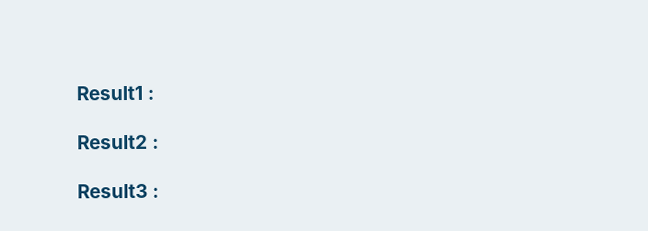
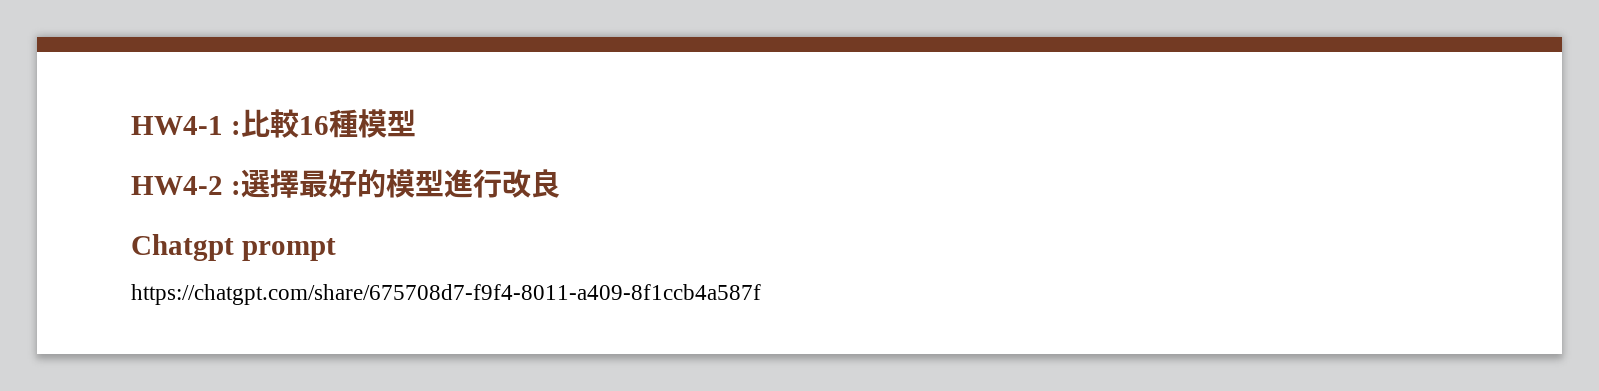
- Result1 :
- Result2 :
- Result3 :
+ HW4-1 :比較16種模型
+ HW4-2 :選擇最好的模型進行改良
+ Chatgpt prompt
+ https://chatgpt.com/share/675708d7-f9f4-8011-a409-8f1ccb4a587f

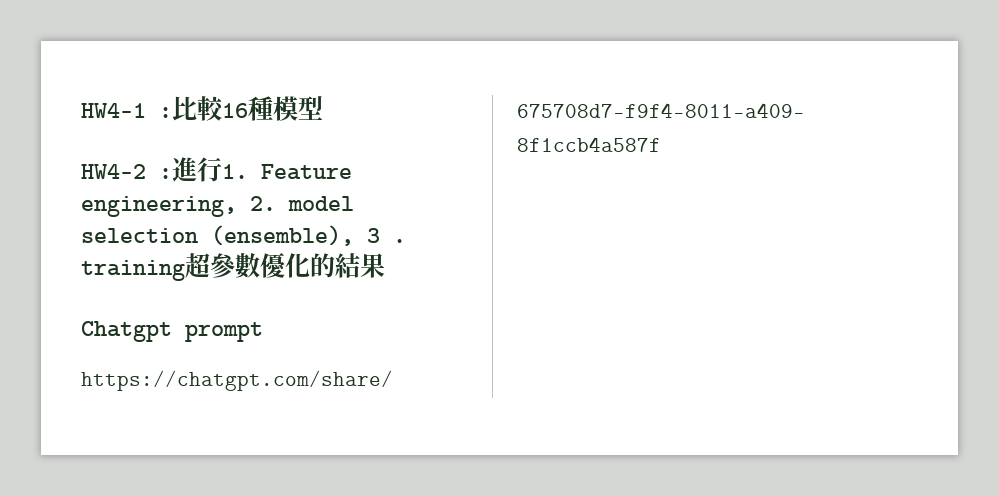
- HW4-2 :選擇最好的模型進行改良
+ HW4-2 :進行1. Feature engineering, 2. model selection (ensemble), 3 . training超參數優化的結果

